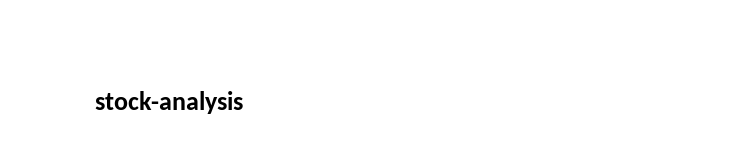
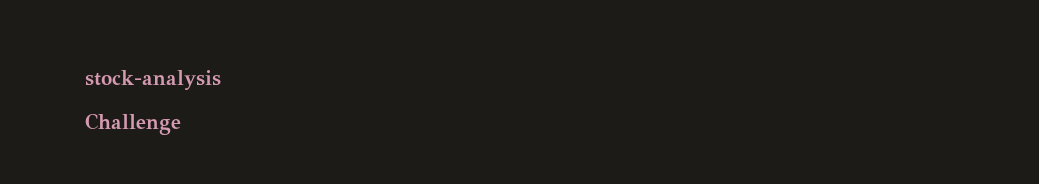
+ Challenge

